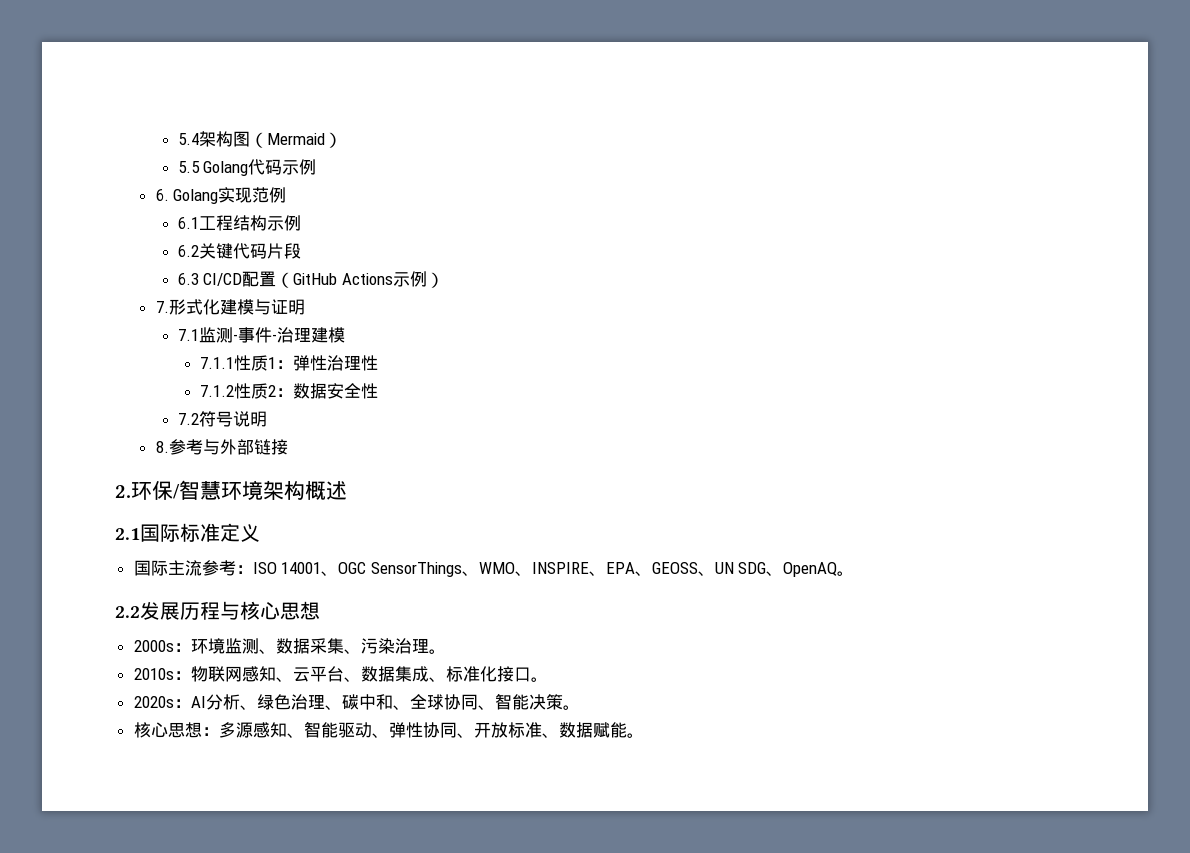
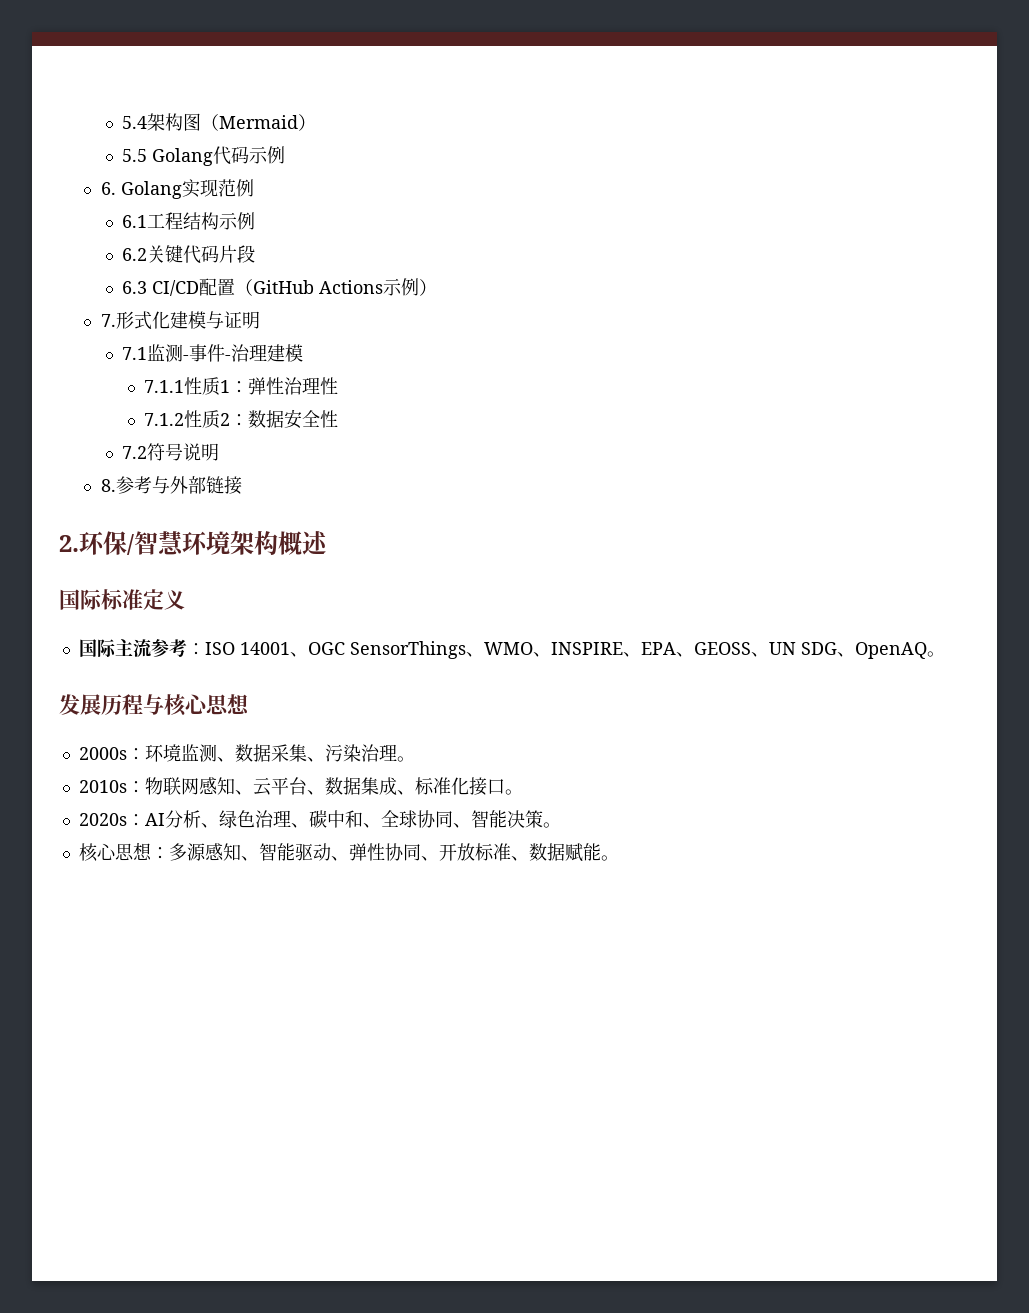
- 2.1国际标准定义
+ 国际标准定义
- 2.2发展历程与核心思想
+ 发展历程与核心思想

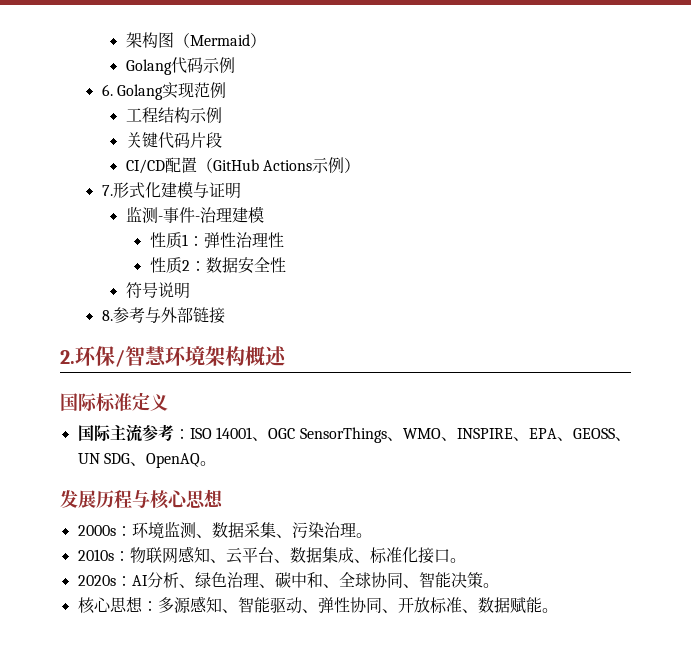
- 5.4架构图（Mermaid）
+ 架构图（Mermaid）
- 5.5 Golang代码示例
+ Golang代码示例
- 6.1工程结构示例
+ 工程结构示例
- 6.2关键代码片段
+ 关键代码片段
- 6.3 CI/CD配置（GitHub Actions示例）
+ CI/CD配置（GitHub Actions示例）
- 7.1监测-事件-治理建模
+ 监测-事件-治理建模
- 7.1.1性质1：弹性治理性
+ 性质1：弹性治理性
- 7.1.2性质2：数据安全性
+ 性质2：数据安全性
- 7.2符号说明
+ 符号说明

